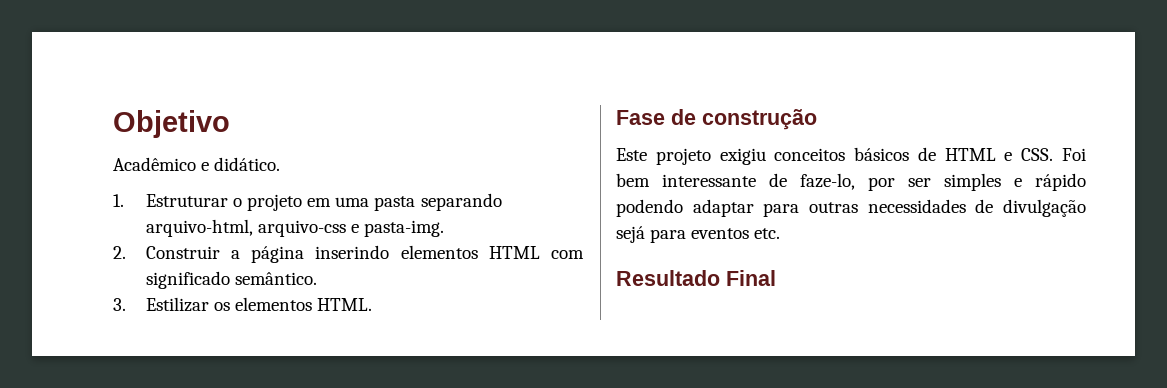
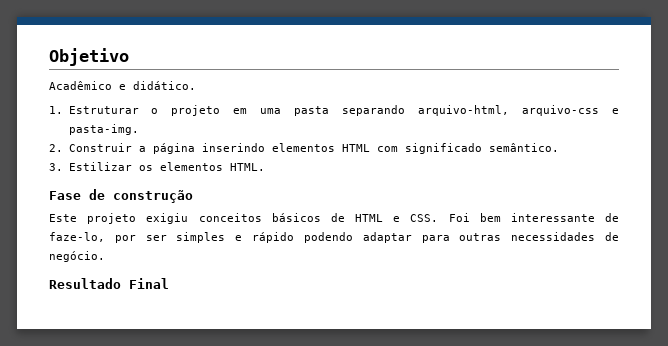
- Este projeto exigiu conceitos básicos de HTML e CSS. Foi bem interessante de faze-lo, por ser simples e rápido podendo adaptar para outras necessidades de divulgação sejá para eventos etc.
+ Este projeto exigiu conceitos básicos de HTML e CSS. Foi bem interessante de faze-lo, por ser simples e rápido podendo adaptar para outras necessidades de negócio.

